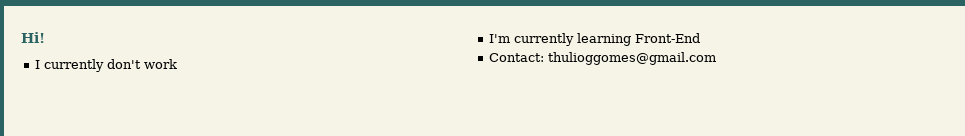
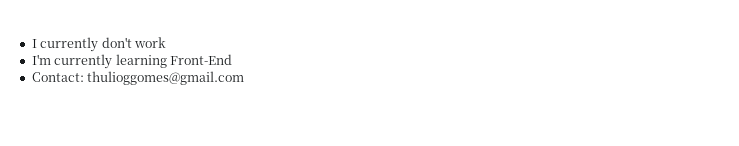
- Hi!

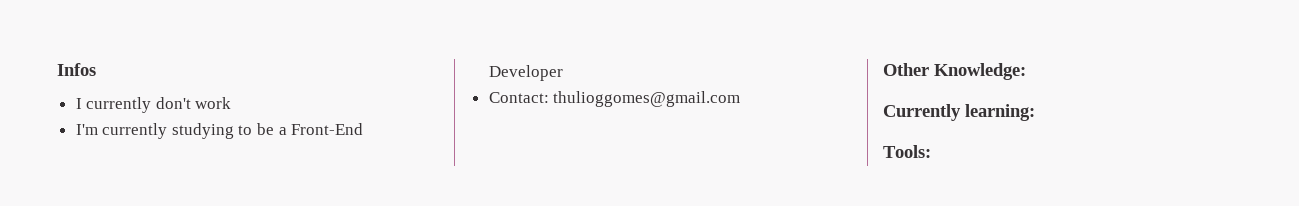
+ Infos
- I'm currently learning Front-End
+ I'm currently studying to be a Front-End Developer
+ Other Knowledge:
+ Currently learning:
+ Tools:

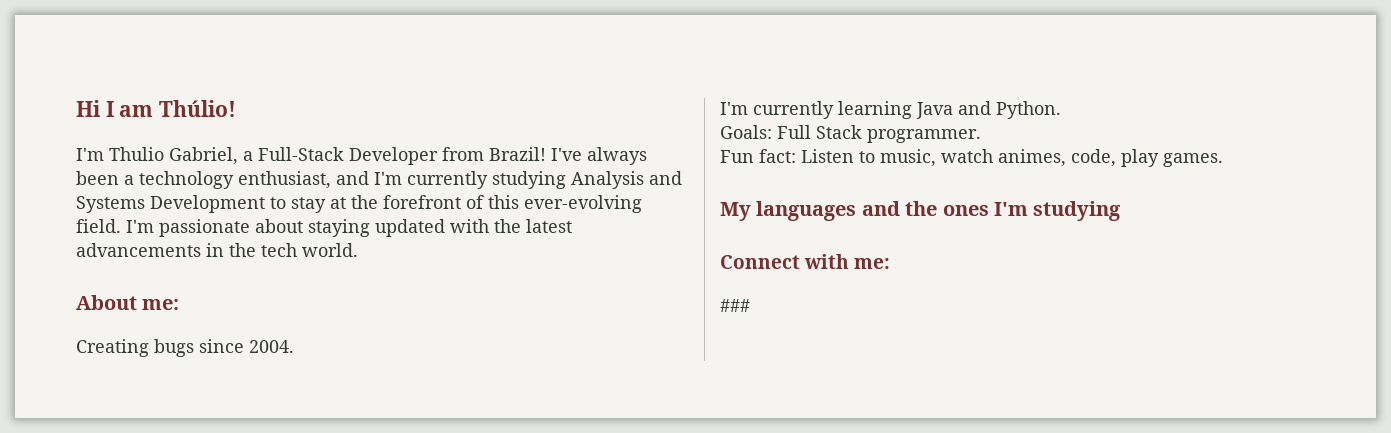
- Infos
- I currently don't work
- I'm currently studying to be a Front-End Developer
- Contact: thulioggomes@gmail.com
- Other Knowledge:
- Currently learning:
- Tools:
+ Hi I am Thúlio!
+ I'm Thulio Gabriel, a Full-Stack Developer from Brazil! I've always been a technology enthusiast, and I'm currently studying Analysis and Systems Development to stay at the forefront of this ever-evolving field. I'm passionate about staying updated with the latest advancements in the tech world.
+ About me:
+ Creating bugs since 2004.
+ I'm currently learning Java and Python.
+ Goals: Full Stack programmer.
+ Fun fact: Listen to music, watch animes, code, play games.
+ My languages and the ones I'm studying
+ Connect with me:
+ ###

